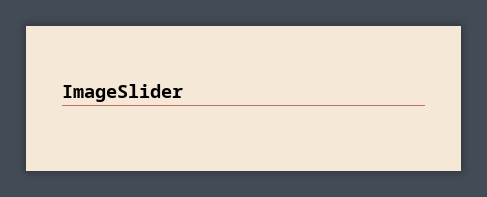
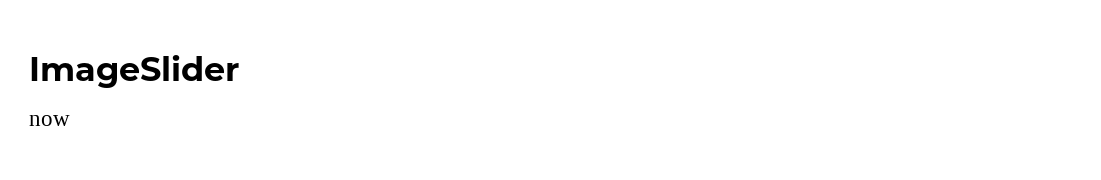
+ now

